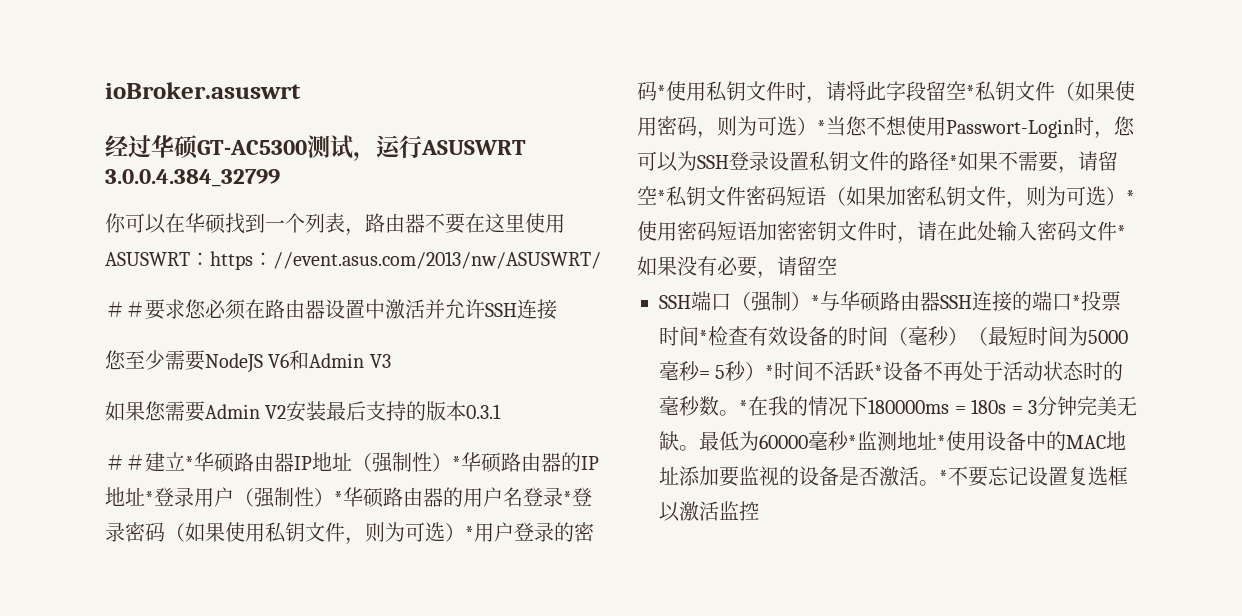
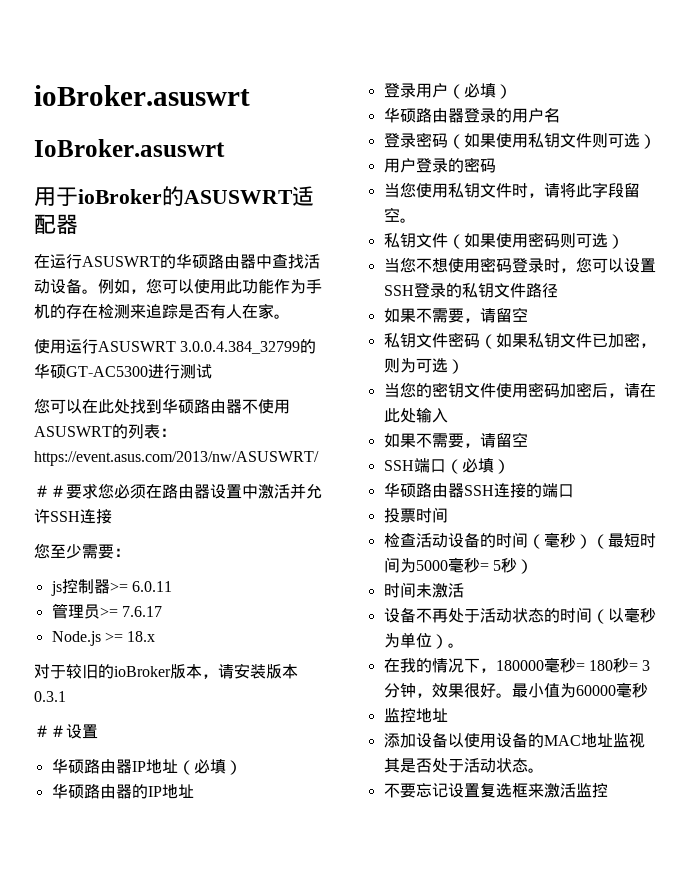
- 经过华硕GT-AC5300测试，运行ASUSWRT 3.0.0.4.384_32799
- 你可以在华硕找到一个列表，路由器不要在这里使用ASUSWRT：https：//event.asus.com/2013/nw/ASUSWRT/
+ IoBroker.asuswrt
+ 用于ioBroker的ASUSWRT适配器
+ 在运行ASUSWRT的华硕路由器中查找活动设备。例如，您可以使用此功能作为手机的存在检测来追踪是否有人在家。
+ 使用运行ASUSWRT 3.0.0.4.384_32799的华硕GT-AC5300进行测试
+ 您可以在此处找到华硕路由器不使用ASUSWRT的列表：https://event.asus.com/2013/nw/ASUSWRT/
- 您至少需要NodeJS V6和Admin V3
- 如果您需要Admin V2安装最后支持的版本0.3.1
+ 您至少需要：
+ js控制器>= 6.0.11
+ 管理员>= 7.6.17
+ Node.js >= 18.x
+ 对于较旧的ioBroker版本，请安装版本0.3.1
- ＃＃建立*华硕路由器IP地址（强制性）*华硕路由器的IP地址*登录用户（强制性）*华硕路由器的用户名登录*登录密码（如果使用私钥文件，则为可选）*用户登录的密码*使用私钥文件时，请将此字段留空*私钥文件（如果使用密码，则为可选）*当您不想使用Passwort-Login时，您可以为SSH登录设置私钥文件的路径*如果不需要，请留空*私钥文件密码短语（如果加密私钥文件，则为可选）*使用密码短语加密密钥文件时，请在此处输入密码文件*如果没有必要，请留空
+ ＃＃设置
+ 华硕路由器IP地址（必填）
+ 华硕路由器的IP地址
+ 登录用户（必填）
+ 华硕路由器登录的用户名
+ 登录密码（如果使用私钥文件则可选）
+ 用户登录的密码
+ 当您使用私钥文件时，请将此字段留空。
+ 私钥文件（如果使用密码则可选）
+ 当您不想使用密码登录时，您可以设置SSH登录的私钥文件路径
+ 如果不需要，请留空
+ 私钥文件密码（如果私钥文件已加密，则为可选）
+ 当您的密钥文件使用密码加密后，请在此处输入
+ 如果不需要，请留空
- SSH端口（强制）*与华硕路由器SSH连接的端口*投票时间*检查有效设备的时间（毫秒）（最短时间为5000毫秒= 5秒）*时间不活跃*设备不再处于活动状态时的毫秒数。*在我的情况下180000ms = 180s = 3分钟完美无缺。最低为60000毫秒*监测地址*使用设备中的MAC地址添加要监视的设备是否激活。*不要忘记设置复选框以激活监控
+ SSH端口（必填）
+ 华硕路由器SSH连接的端口
+ 投票时间
+ 检查活动设备的时间（毫秒）（最短时间为5000毫秒= 5秒）
+ 时间未激活
+ 设备不再处于活动状态的时间（以毫秒为单位）。
+ 在我的情况下，180000毫秒= 180秒= 3分钟，效果很好。最小值为60000毫秒
+ 监控地址
+ 添加设备以使用设备的MAC地址监视其是否处于活动状态。
+ 不要忘记设置复选框来激活监控

